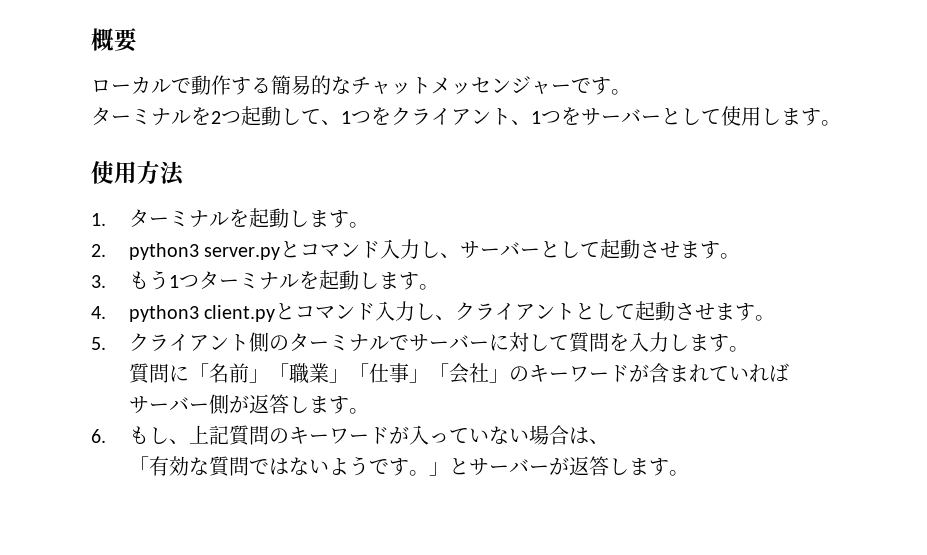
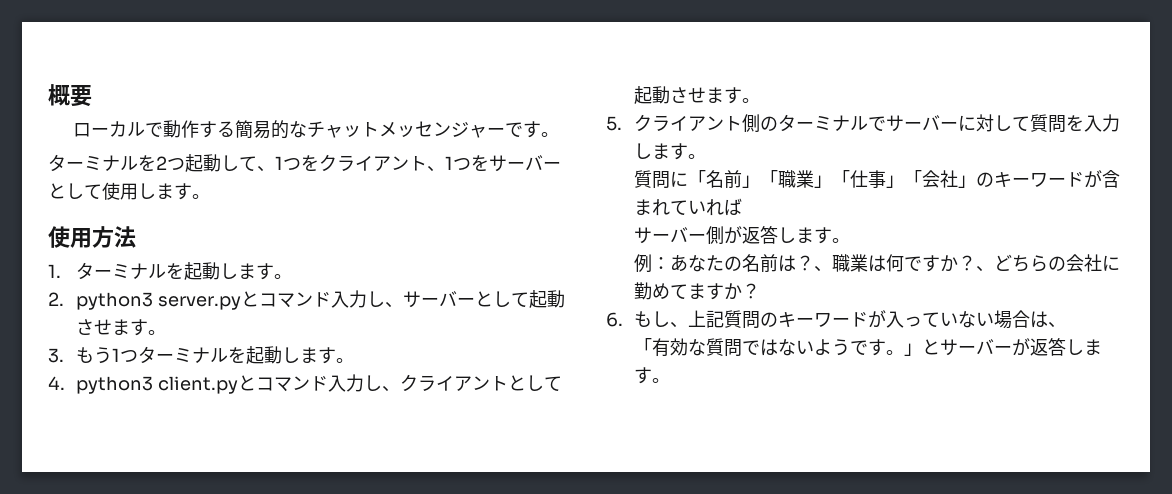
+ 例：あなたの名前は？、職業は何ですか？、どちらの会社に勤めてますか？

